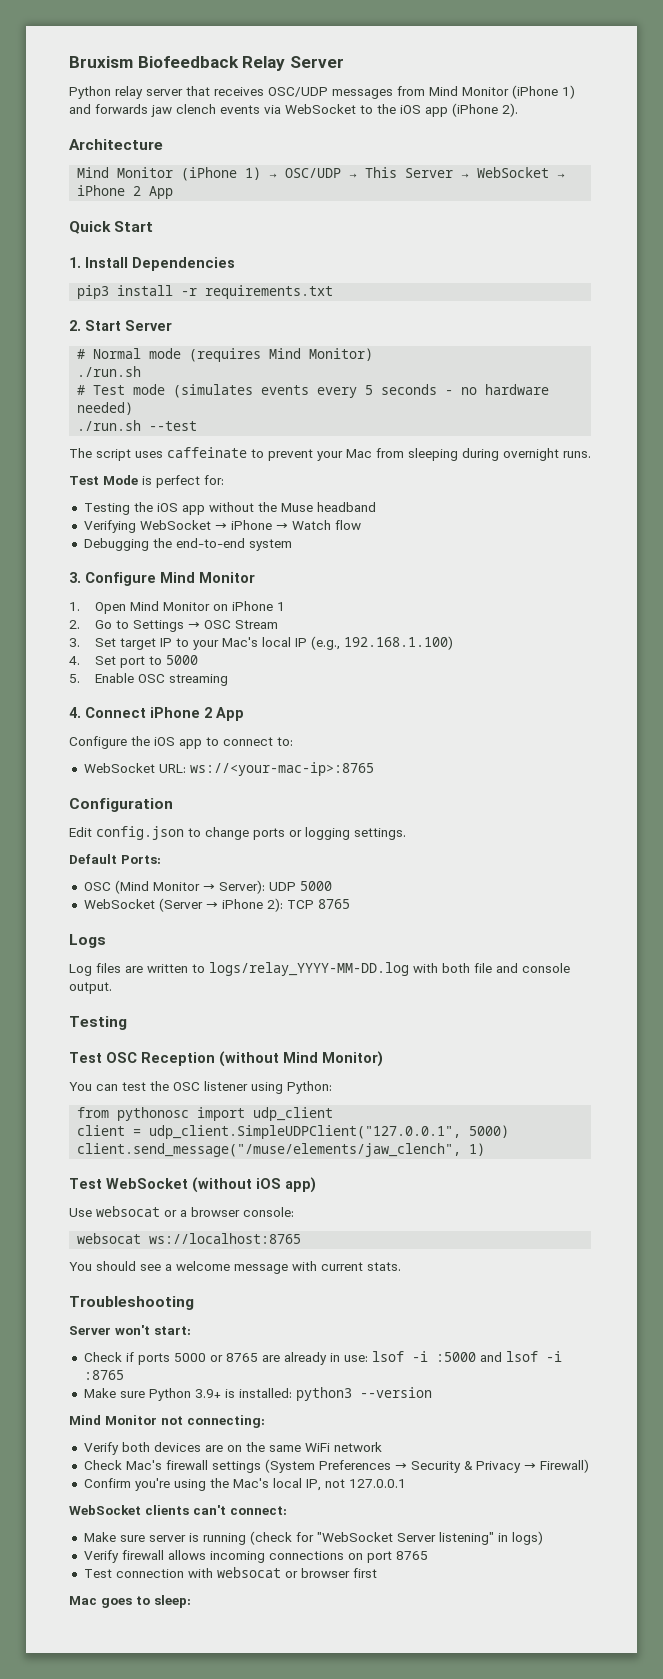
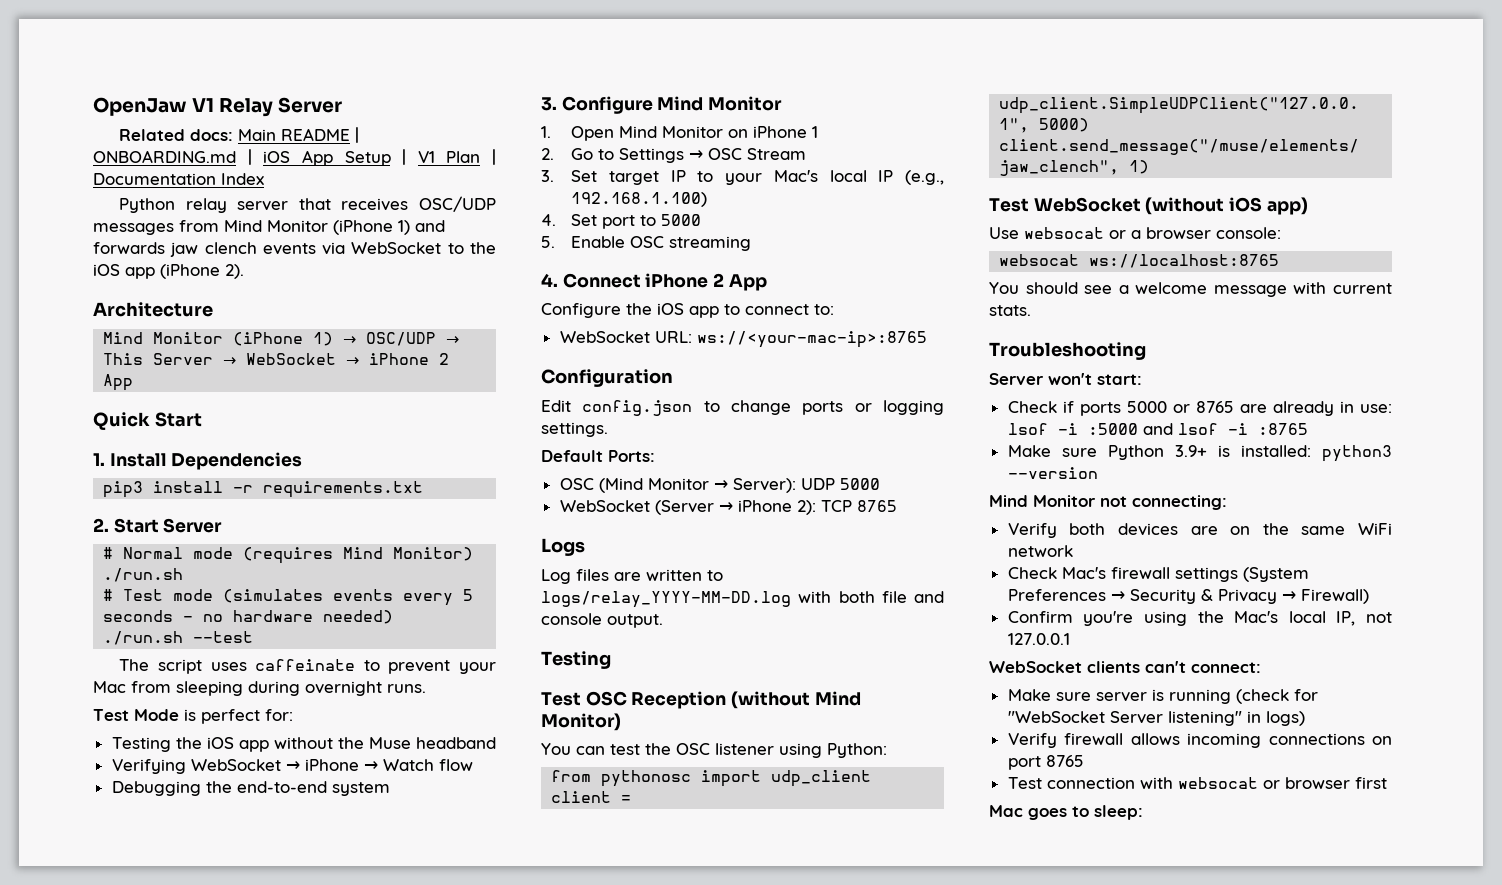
- Bruxism Biofeedback Relay Server
+ OpenJaw V1 Relay Server
+ Related docs: Main README | ONBOARDING.md | iOS App Setup | V1 Plan | Documentation Index

